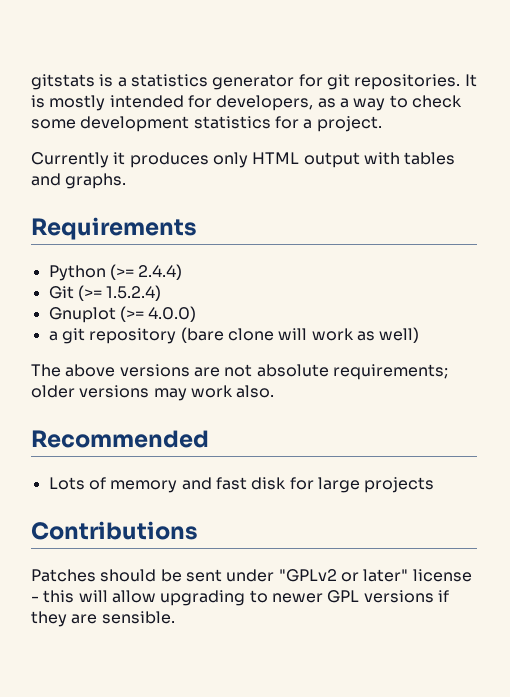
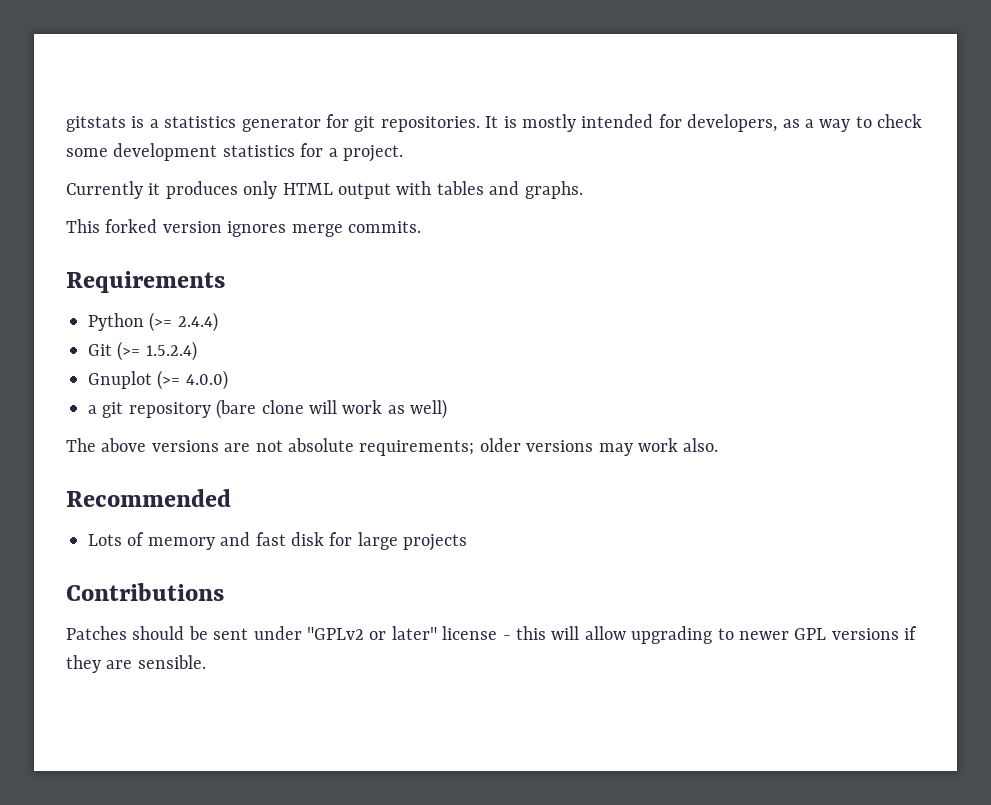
+ This forked version ignores merge commits.

